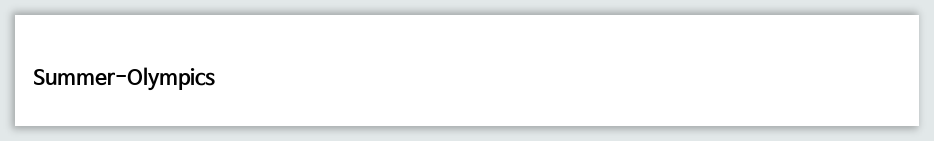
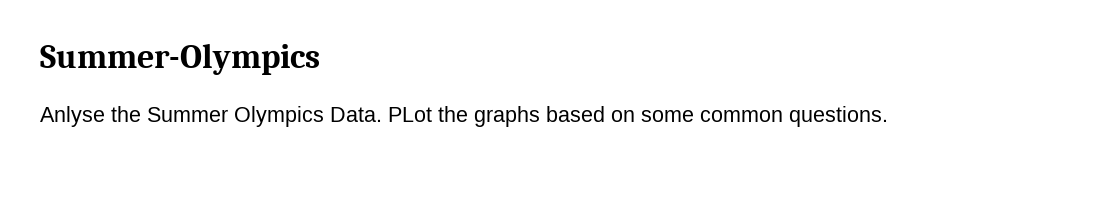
+ Anlyse the Summer Olympics Data. PLot the graphs based on some common questions.

